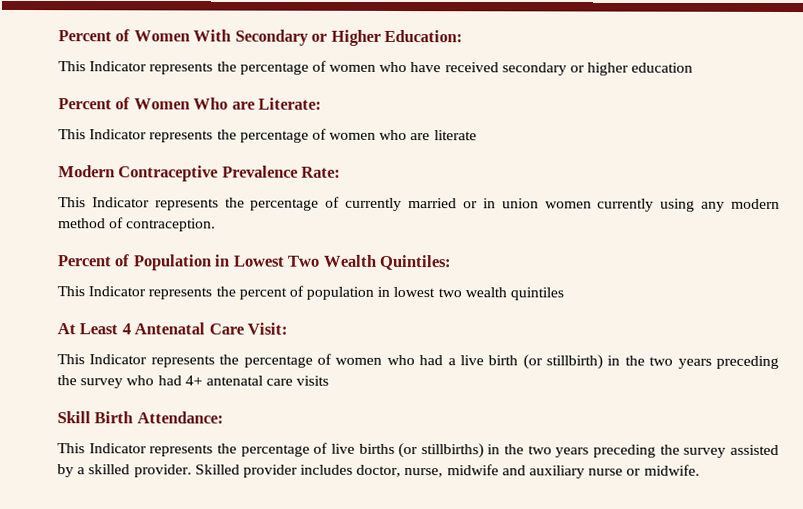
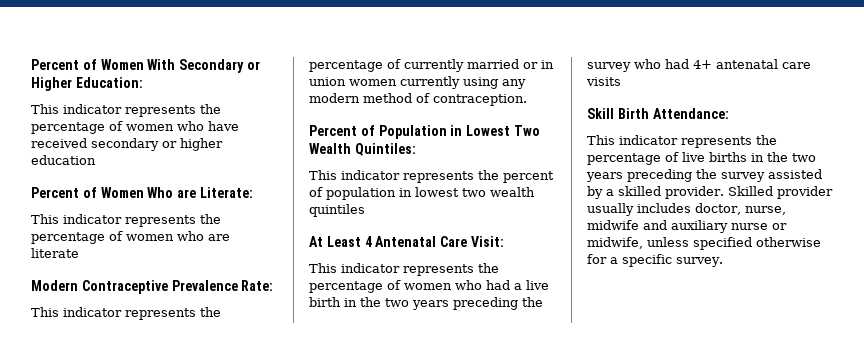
- This Indicator represents the percentage of women who have received secondary or higher education
+ This indicator represents the percentage of women who have received secondary or higher education
- This Indicator represents the percentage of women who are literate
+ This indicator represents the percentage of women who are literate
- This Indicator represents the percentage of currently married or in union women currently using any modern method of contraception.
+ This indicator represents the percentage of currently married or in union women currently using any modern method of contraception.
- This Indicator represents the percent of population in lowest two wealth quintiles
+ This indicator represents the percent of population in lowest two wealth quintiles
- This Indicator represents the percentage of women who had a live birth (or stillbirth) in the two years preceding the survey who had 4+ antenatal care visits
+ This indicator represents the percentage of women who had a live birth in the two years preceding the survey who had 4+ antenatal care visits
- This Indicator represents the percentage of live births (or stillbirths) in the two years preceding the survey assisted by a skilled provider.
+ This indicator represents the percentage of live births in the two years preceding the survey assisted by a skilled provider.
- Skilled provider includes doctor, nurse, midwife and auxiliary nurse or midwife.
+ Skilled provider usually includes doctor, nurse, midwife and auxiliary nurse or midwife, unless specified otherwise for a specific survey.

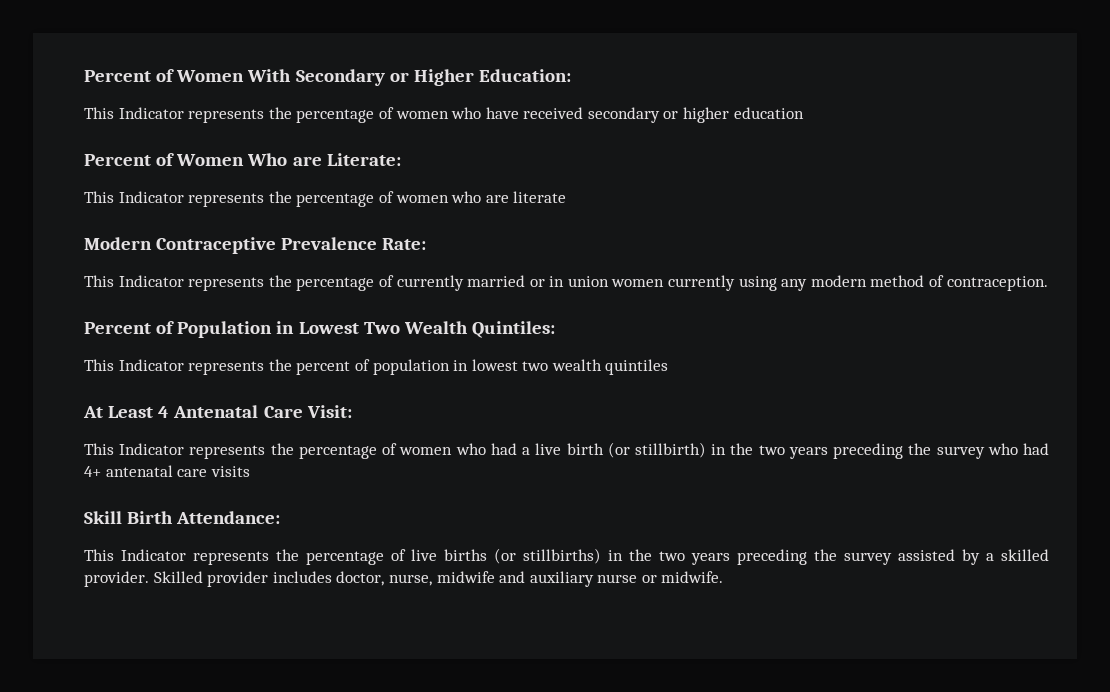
- This indicator represents the percentage of women who have received secondary or higher education
+ This Indicator represents the percentage of women who have received secondary or higher education
- This indicator represents the percentage of women who are literate
+ This Indicator represents the percentage of women who are literate
- This indicator represents the percentage of currently married or in union women currently using any modern method of contraception.
+ This Indicator represents the percentage of currently married or in union women currently using any modern method of contraception.
- This indicator represents the percent of population in lowest two wealth quintiles
+ This Indicator represents the percent of population in lowest two wealth quintiles
- This indicator represents the percentage of women who had a live birth in the two years preceding the survey who had 4+ antenatal care visits
+ This Indicator represents the percentage of women who had a live birth (or stillbirth) in the two years preceding the survey who had 4+ antenatal care visits
- This indicator represents the percentage of live births in the two years preceding the survey assisted by a skilled provider.
+ This Indicator represents the percentage of live births (or stillbirths) in the two years preceding the survey assisted by a skilled provider.
- Skilled provider usually includes doctor, nurse, midwife and auxiliary nurse or midwife, unless specified otherwise for a specific survey.
+ Skilled provider includes doctor, nurse, midwife and auxiliary nurse or midwife.

